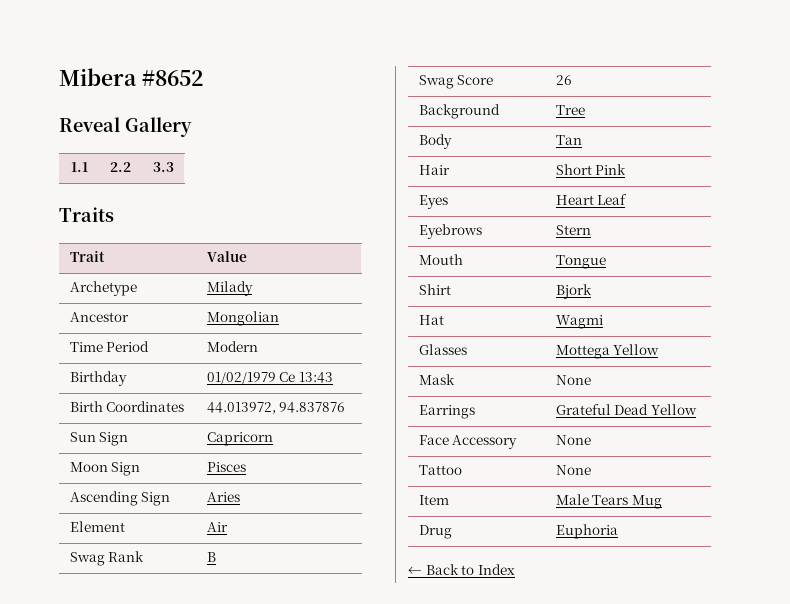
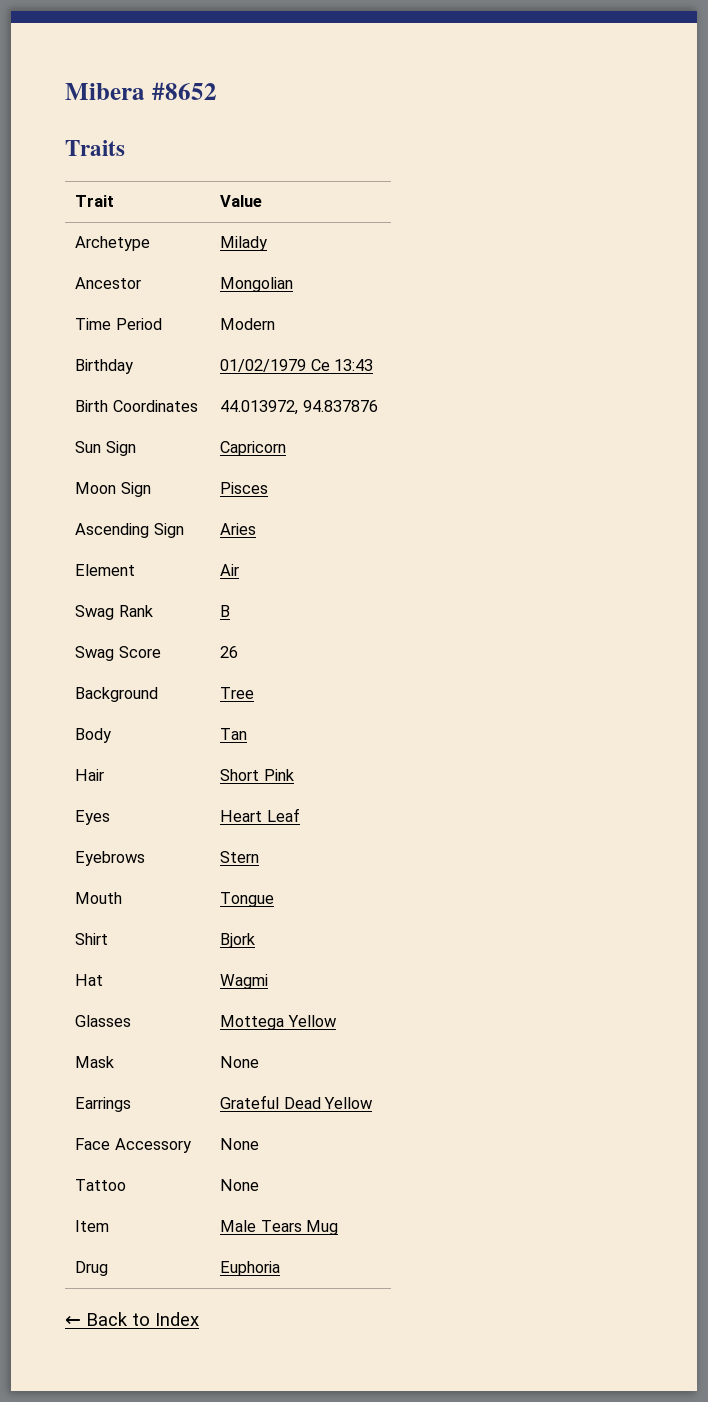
- Reveal Gallery
- 1.1 | 2.2 | 3.3

